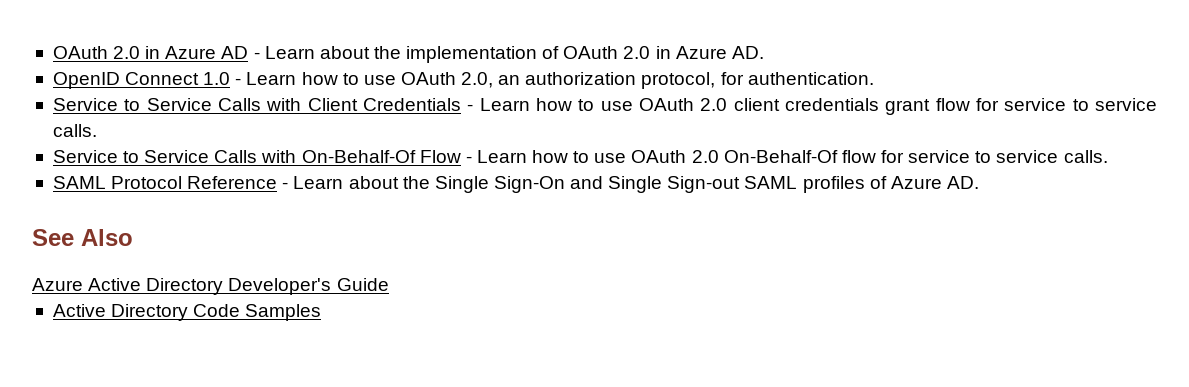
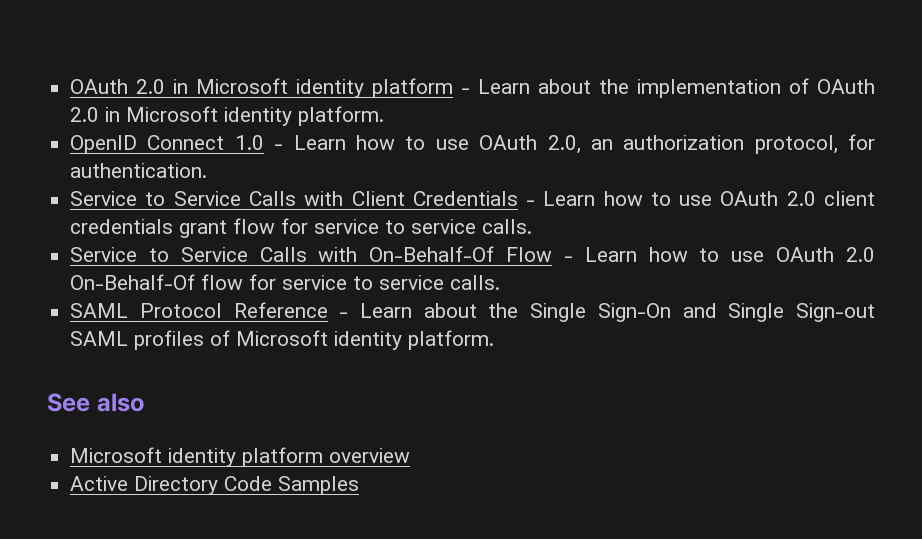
- OAuth 2.0 in Azure AD - Learn about the implementation of OAuth 2.0 in Azure AD.
+ OAuth 2.0 in Microsoft identity platform - Learn about the implementation of OAuth 2.0 in Microsoft identity platform.
- SAML Protocol Reference - Learn about the Single Sign-On and Single Sign-out SAML profiles of Azure AD.
- See Also
- Azure Active Directory Developer's Guide
+ SAML Protocol Reference - Learn about the Single Sign-On and Single Sign-out SAML profiles of Microsoft identity platform.
+ See also
+ Microsoft identity platform overview

